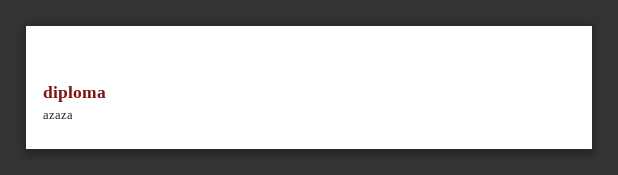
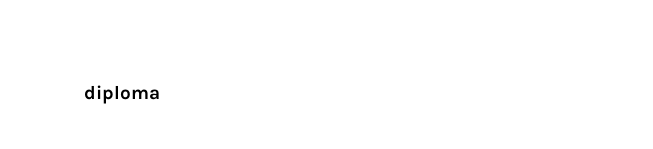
- azaza

